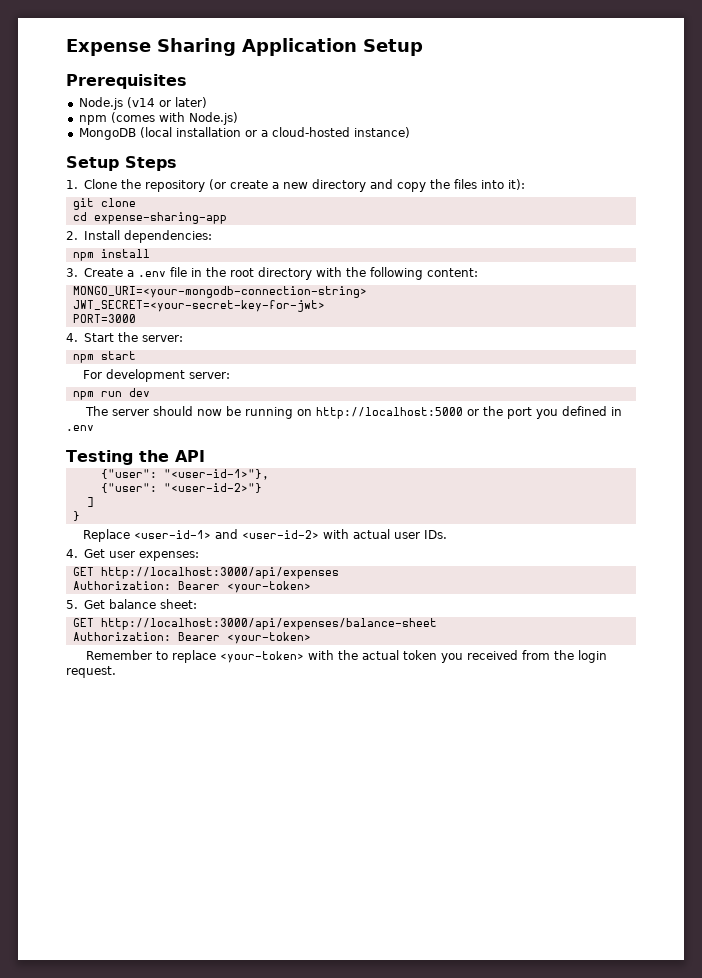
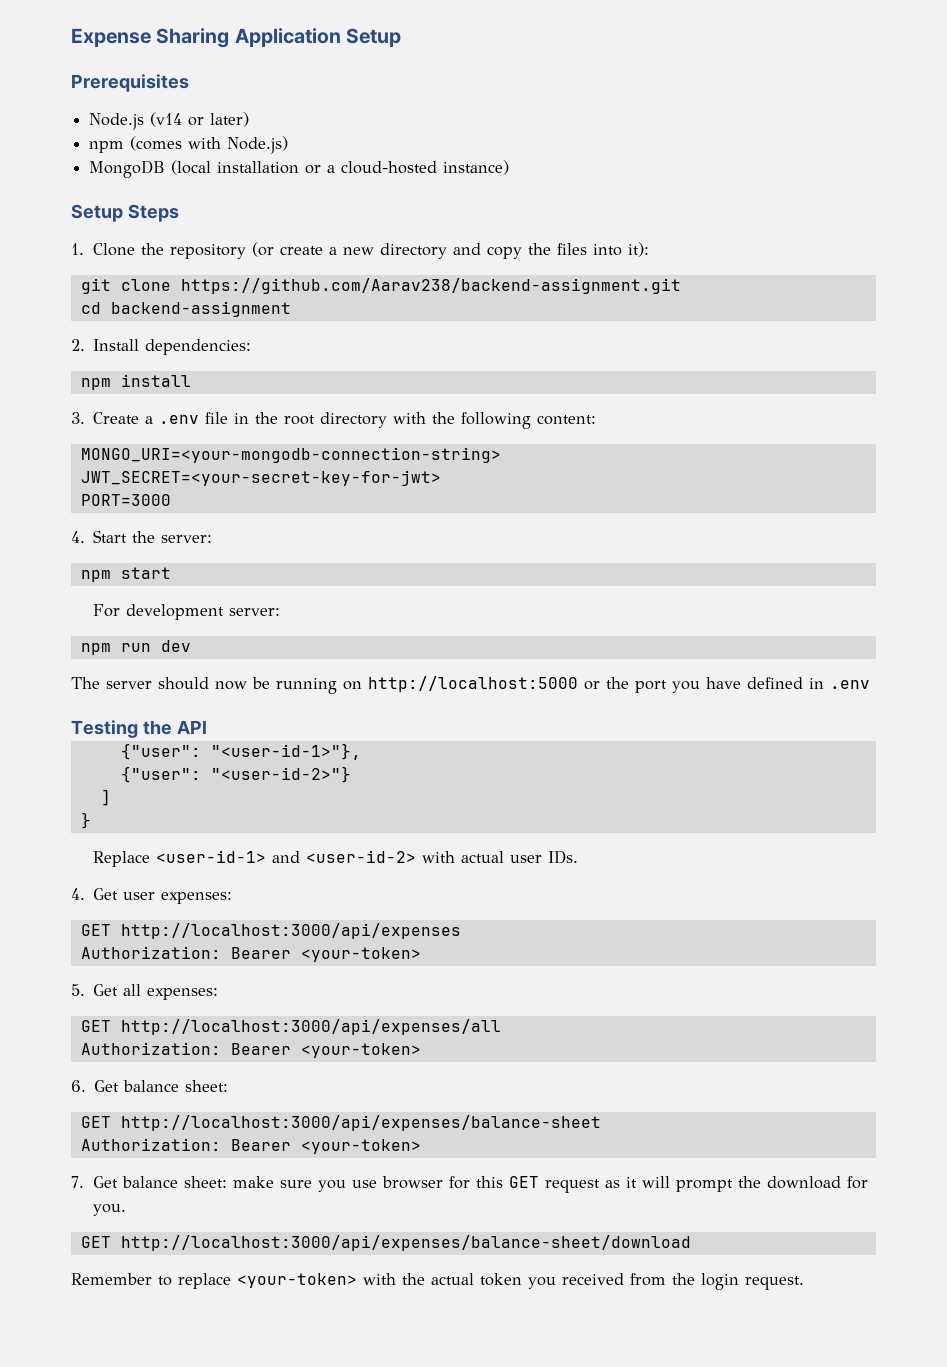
- git clone
+ git clone https://github.com/Aarav238/backend-assignment.git
- cd expense-sharing-app
+ cd backend-assignment
- The server should now be running on http://localhost:5000 or the port you defined in .env
+ The server should now be running on http://localhost:5000 or the port you have defined in .env
- 5. Get balance sheet:
+ 5. Get all expenses:
+ GET http://localhost:3000/api/expenses/all
+ Authorization: Bearer <your-token>
+ 6. Get balance sheet:
+ 7. Get balance sheet: make sure you use browser for this GET request as it will prompt the download for you.
+ GET http://localhost:3000/api/expenses/balance-sheet/download

